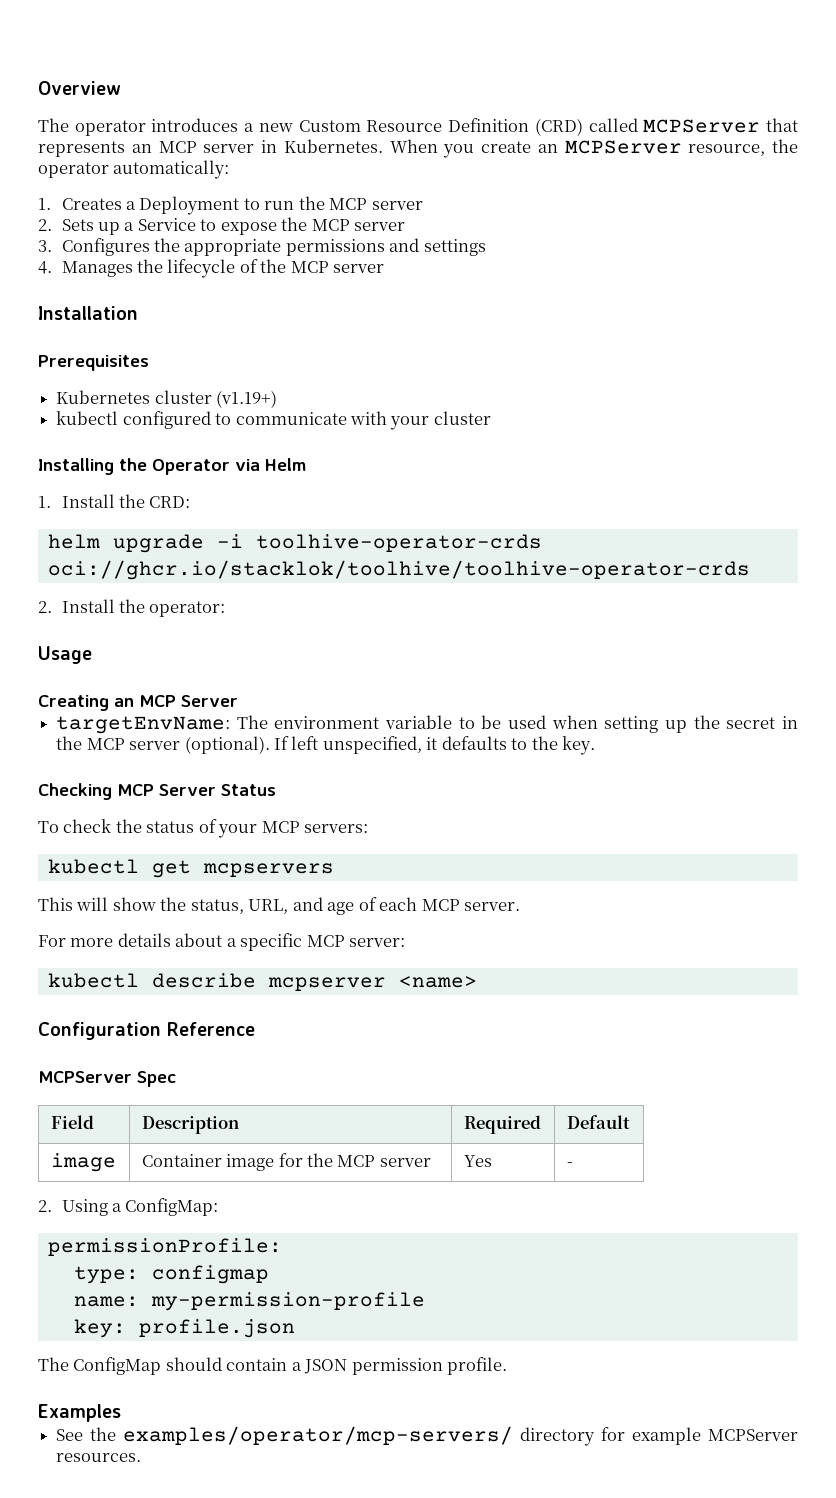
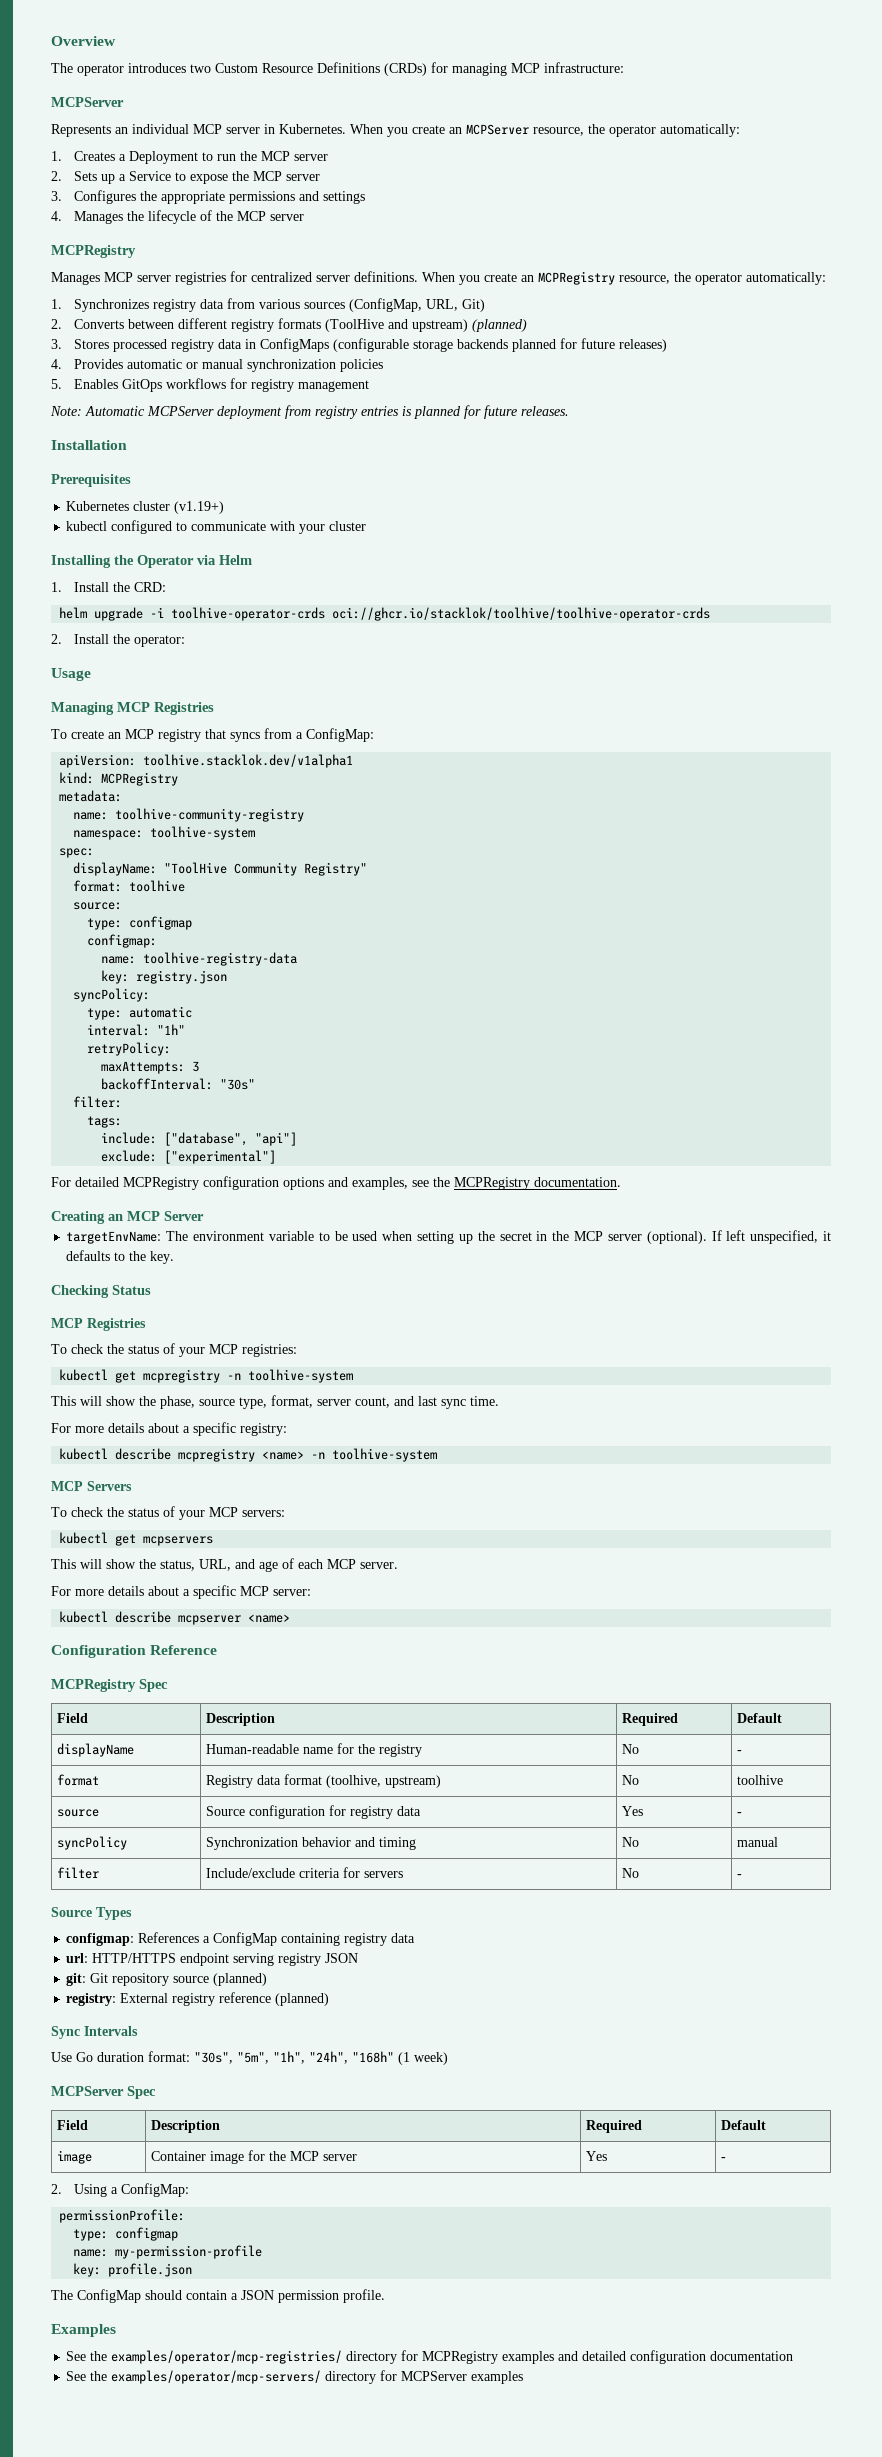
- The operator introduces a new Custom Resource Definition (CRD) called MCPServer that represents an MCP server in Kubernetes.
+ The operator introduces two Custom Resource Definitions (CRDs) for managing MCP infrastructure:
+ MCPServer
+ Represents an individual MCP server in Kubernetes.
  4. Manages the lifecycle of the MCP server
+ MCPRegistry
+ Manages MCP server registries for centralized server definitions. When you create an MCPRegistry resource, the operator automatically:
+ 1. Synchronizes registry data from various sources (ConfigMap, URL, Git)
+ 2. Converts between different registry formats (ToolHive and upstream) (planned)
+ 3. Stores processed registry data in ConfigMaps (configurable storage backends planned for future releases)
+ 4. Provides automatic or manual synchronization policies
+ 5. Enables GitOps workflows for registry management
+ Note: Automatic MCPServer deployment from registry entries is planned for future releases.
+ Managing MCP Registries
+ To create an MCP registry that syncs from a ConfigMap:
+ apiVersion: toolhive.stacklok.dev/v1alpha1
+ kind: MCPRegistry
+ metadata:
+ name: toolhive-community-registry
+ namespace: toolhive-system
+ spec:
+ displayName: "ToolHive Community Registry"
+ format: toolhive
+ source:
+ type: configmap
+ configmap:
+ name: toolhive-registry-data
+ key: registry.json
+ syncPolicy:
+ type: automatic
+ interval: "1h"
+ retryPolicy:
+ maxAttempts: 3
+ backoffInterval: "30s"
+ filter:
+ tags:
+ include: ["database", "api"]
+ exclude: ["experimental"]
+ For detailed MCPRegistry configuration options and examples, see the MCPRegistry documentation.
- Checking MCP Server Status
+ Checking Status
+ MCP Registries
+ To check the status of your MCP registries:
+ kubectl get mcpregistry -n toolhive-system
+ This will show the phase, source type, format, server count, and last sync time.
+ For more details about a specific registry:
+ kubectl describe mcpregistry <name> -n toolhive-system
+ MCP Servers
+ MCPRegistry Spec
+ Field | Description | Required | Default
+ displayName | Human-readable name for the registry | No | -
+ format | Registry data format (toolhive, upstream) | No | toolhive
+ source | Source configuration for registry data | Yes | -
+ syncPolicy | Synchronization behavior and timing | No | manual
+ filter | Include/exclude criteria for servers | No | -
+ Source Types
+ configmap: References a ConfigMap containing registry data
+ url: HTTP/HTTPS endpoint serving registry JSON
+ git: Git repository source (planned)
+ registry: External registry reference (planned)
+ Sync Intervals
+ Use Go duration format: "30s", "5m", "1h", "24h", "168h" (1 week)
+ See the examples/operator/mcp-registries/ directory for MCPRegistry examples and detailed configuration documentation
- See the examples/operator/mcp-servers/ directory for example MCPServer resources.
+ See the examples/operator/mcp-servers/ directory for MCPServer examples

